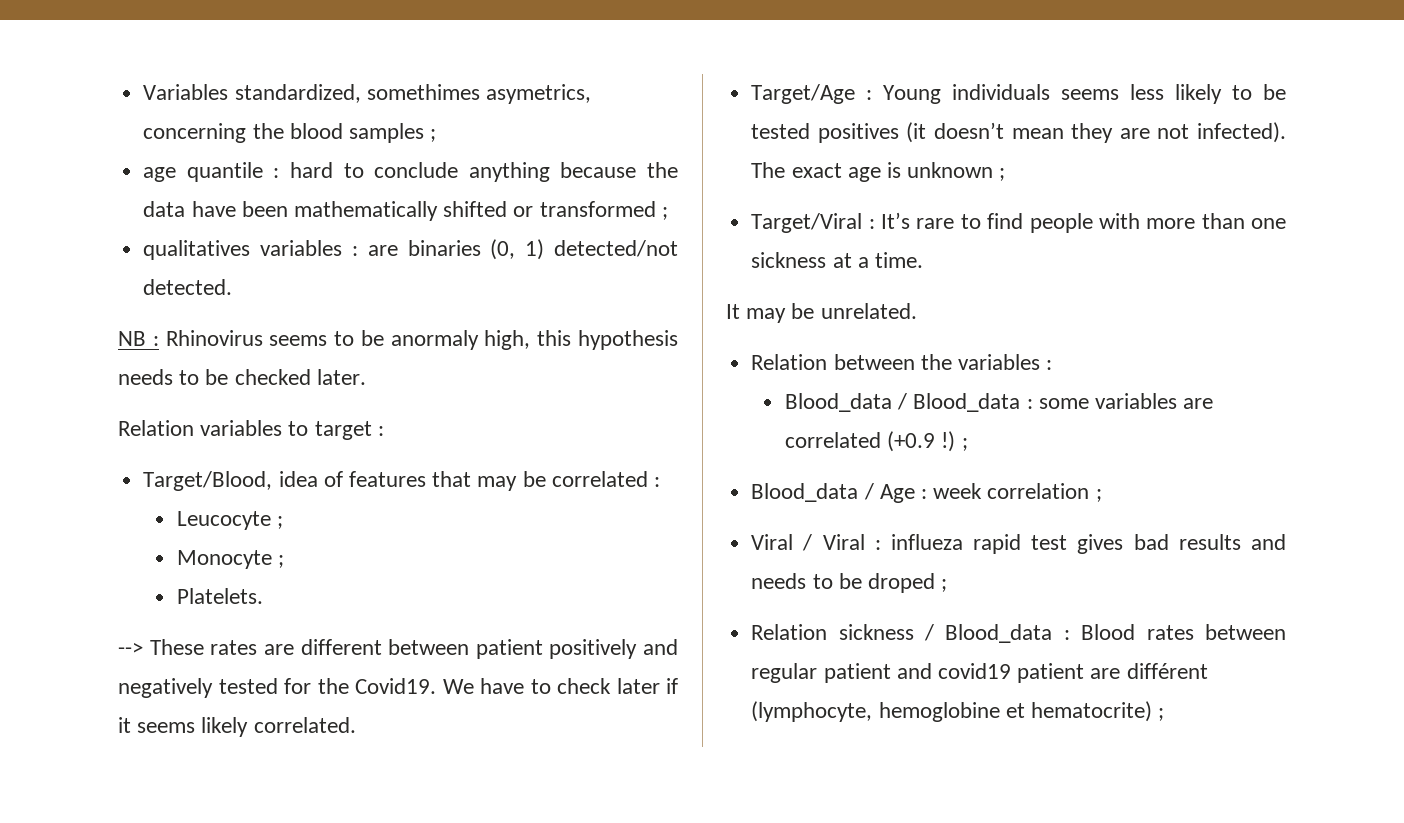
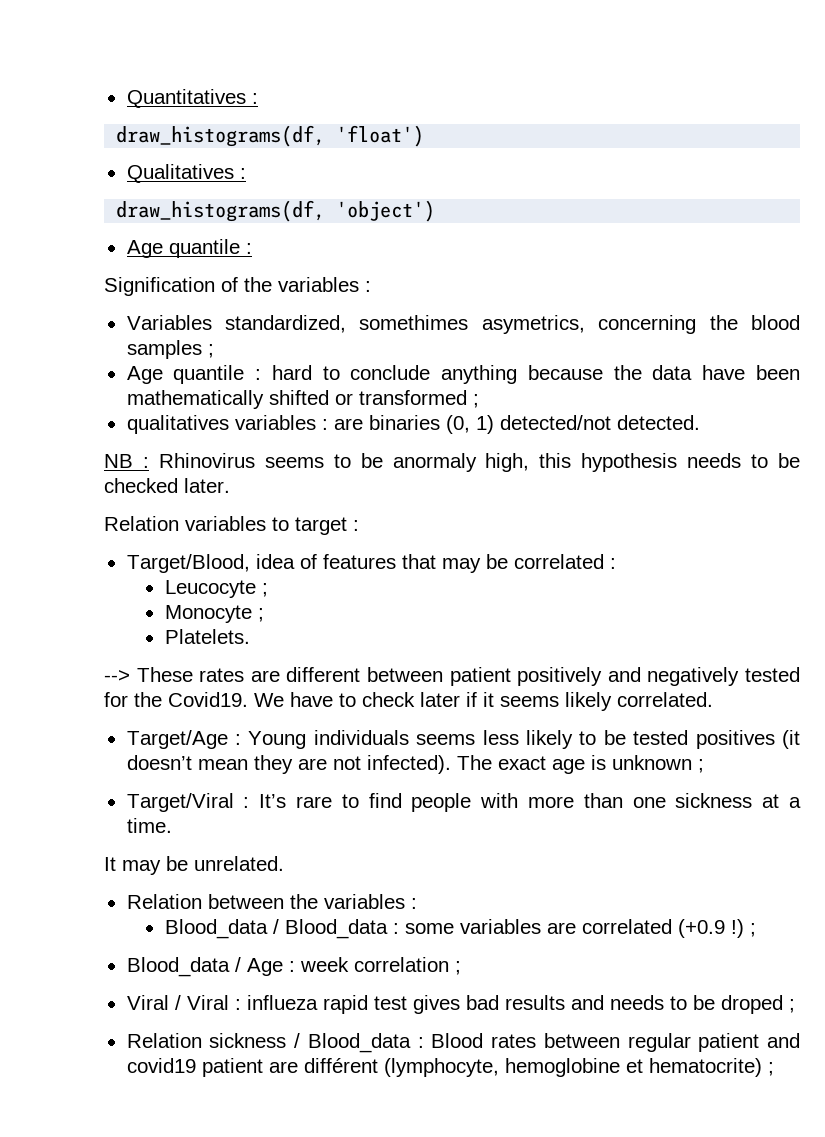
+ Quantitatives :
+ draw_histograms(df, 'float')
+ Qualitatives :
+ draw_histograms(df, 'object')
+ Age quantile :
+ Signification of the variables :
- age quantile : hard to conclude anything because the data have been mathematically shifted or transformed ;
+ Age quantile : hard to conclude anything because the data have been mathematically shifted or transformed ;

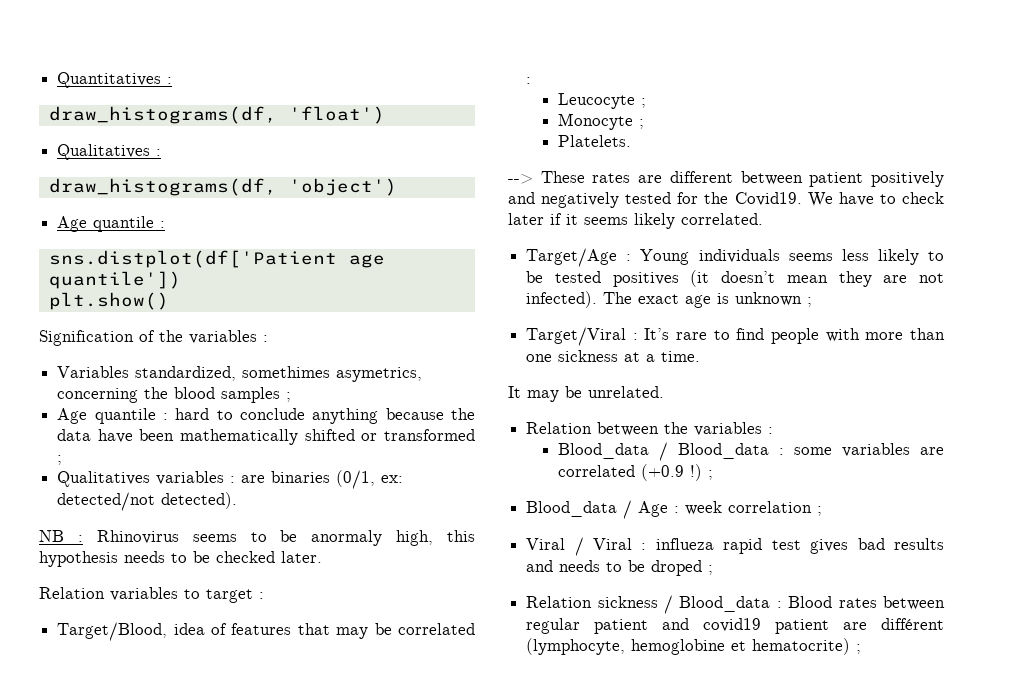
+ sns.distplot(df['Patient age quantile'])
+ plt.show()
- qualitatives variables : are binaries (0, 1) detected/not detected.
+ Qualitatives variables : are binaries (0/1, ex: detected/not detected).

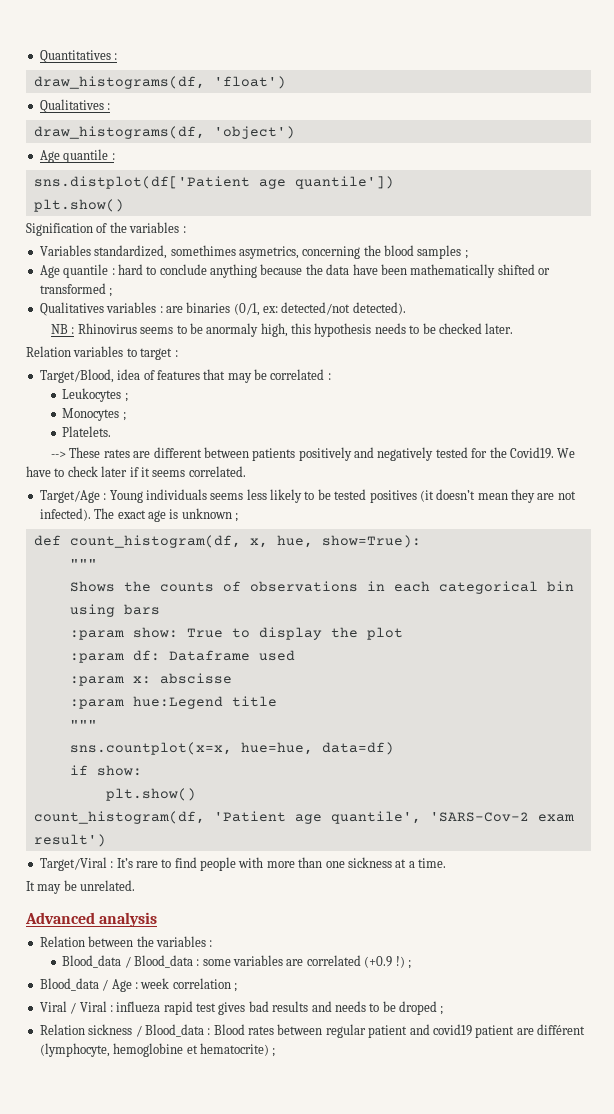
- Leucocyte ;
- Monocyte ;
+ Leukocytes ;
+ Monocytes ;
- --> These rates are different between patient positively and negatively tested for the Covid19.
+ --> These rates are different between patients positively and negatively tested for the Covid19.
- We have to check later if it seems likely correlated.
+ We have to check later if it seems correlated.
+ def count_histogram(df, x, hue, show=True):
+ """
+ Shows the counts of observations in each categorical bin using bars
+ :param show: True to display the plot
+ :param df: Dataframe used
+ :param x: abscisse
+ :param hue:Legend title
+ """
+ sns.countplot(x=x, hue=hue, data=df)
+ if show:
+ plt.show()
+ count_histogram(df, 'Patient age quantile', 'SARS-Cov-2 exam result')
+ Advanced analysis

